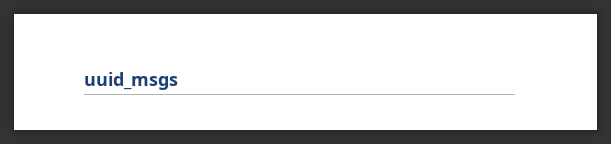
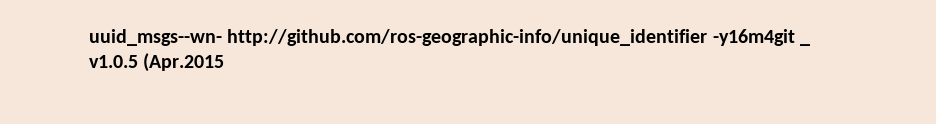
- uuid_msgs
+ uuid_msgs--wn- http://github.com/ros-geographic-info/unique_identifier -y16m4git _ v1.0.5 (Apr.2015

